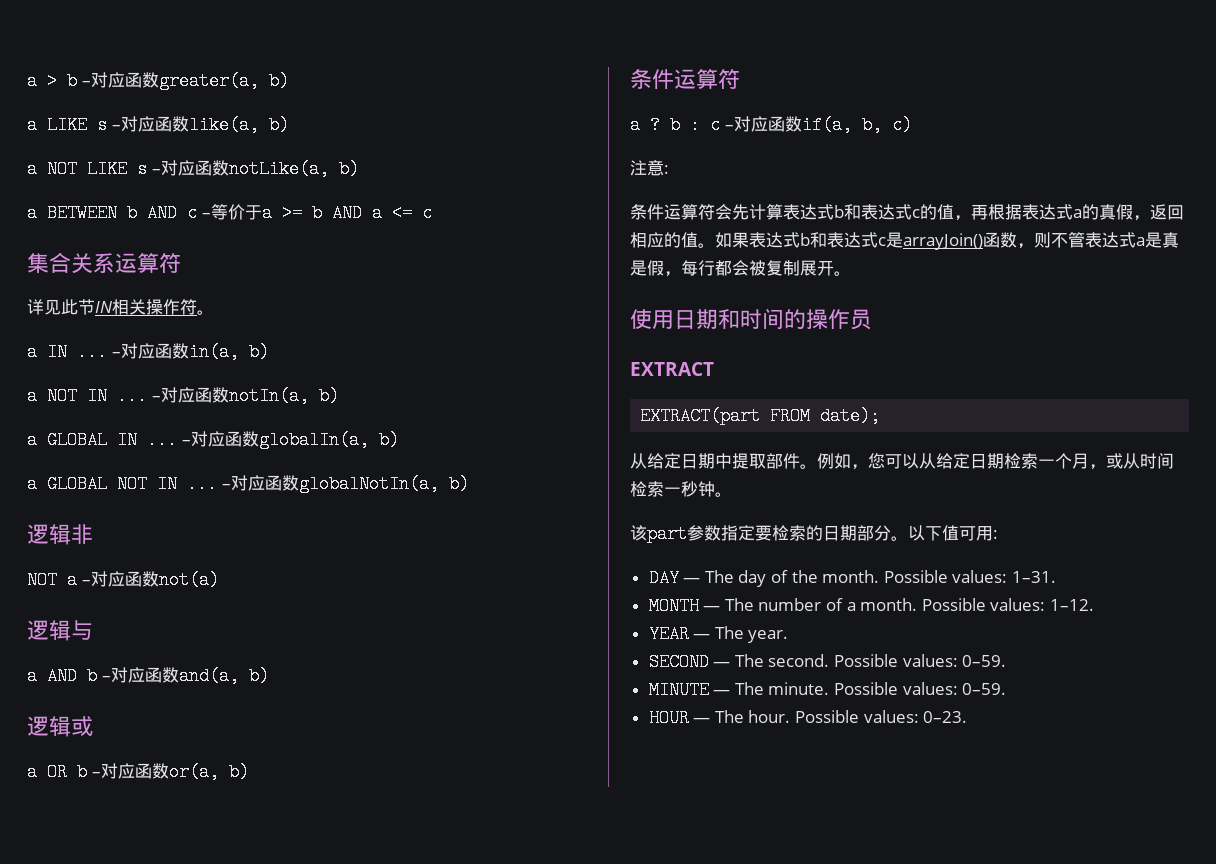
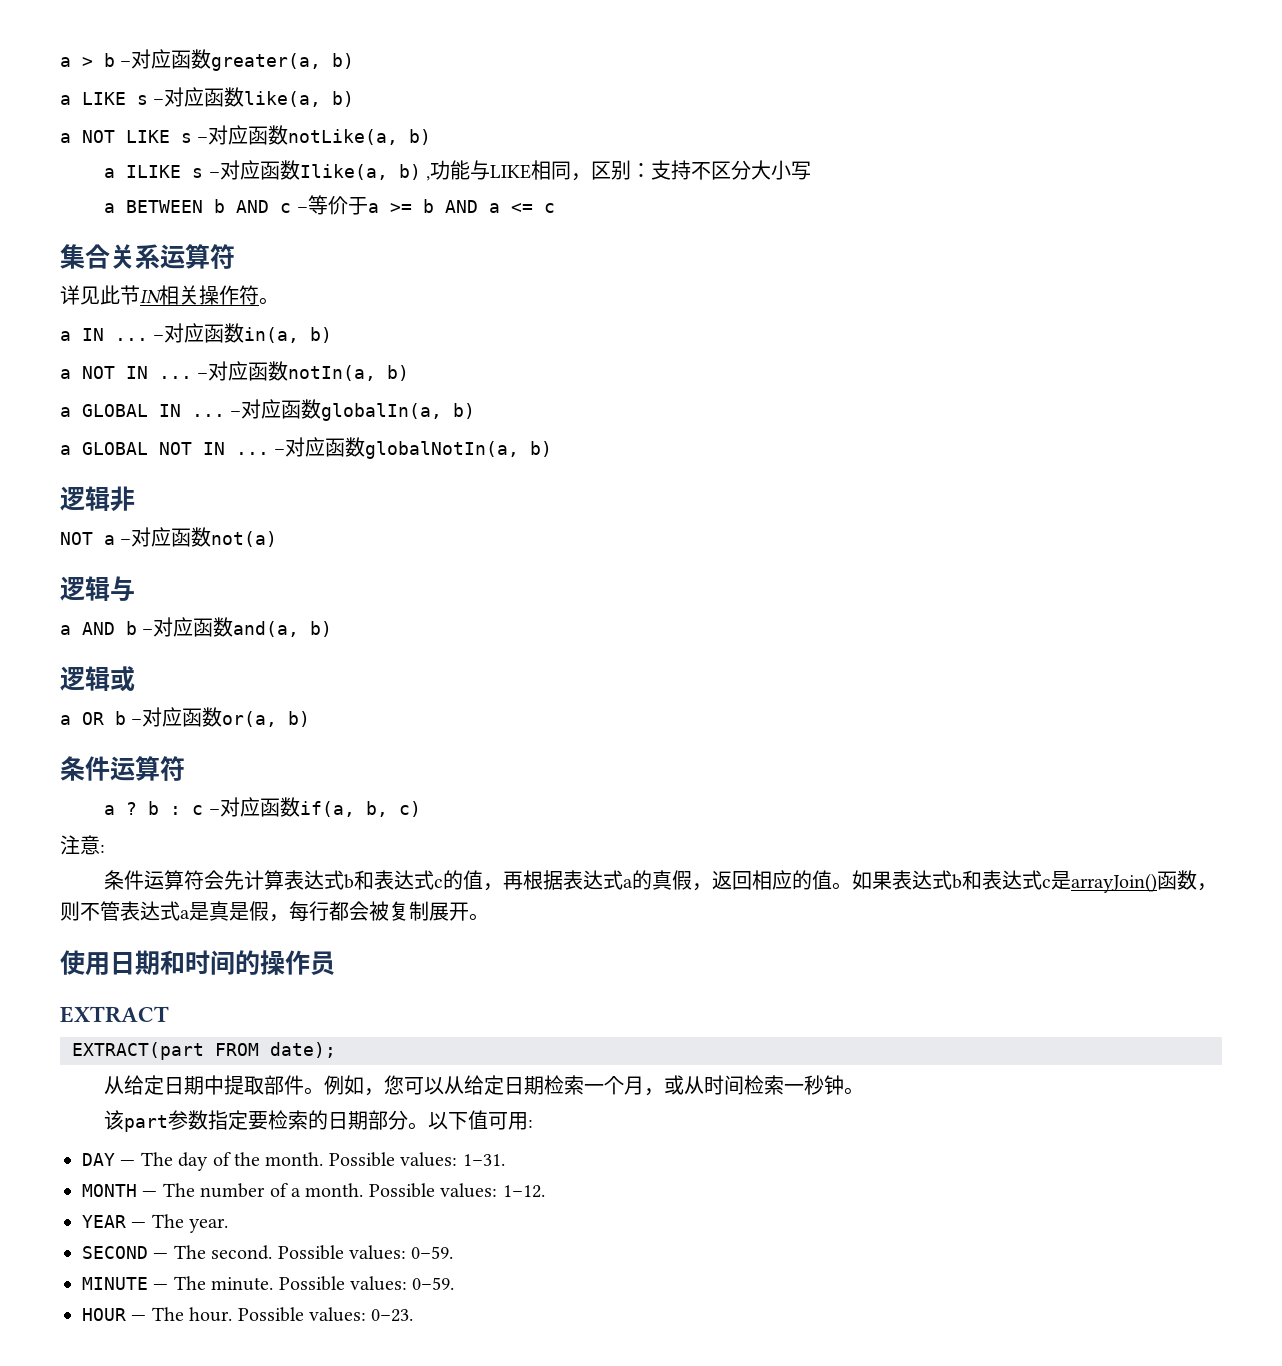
+ a ILIKE s –对应函数Ilike(a, b) ,功能与LIKE相同，区别：支持不区分大小写

